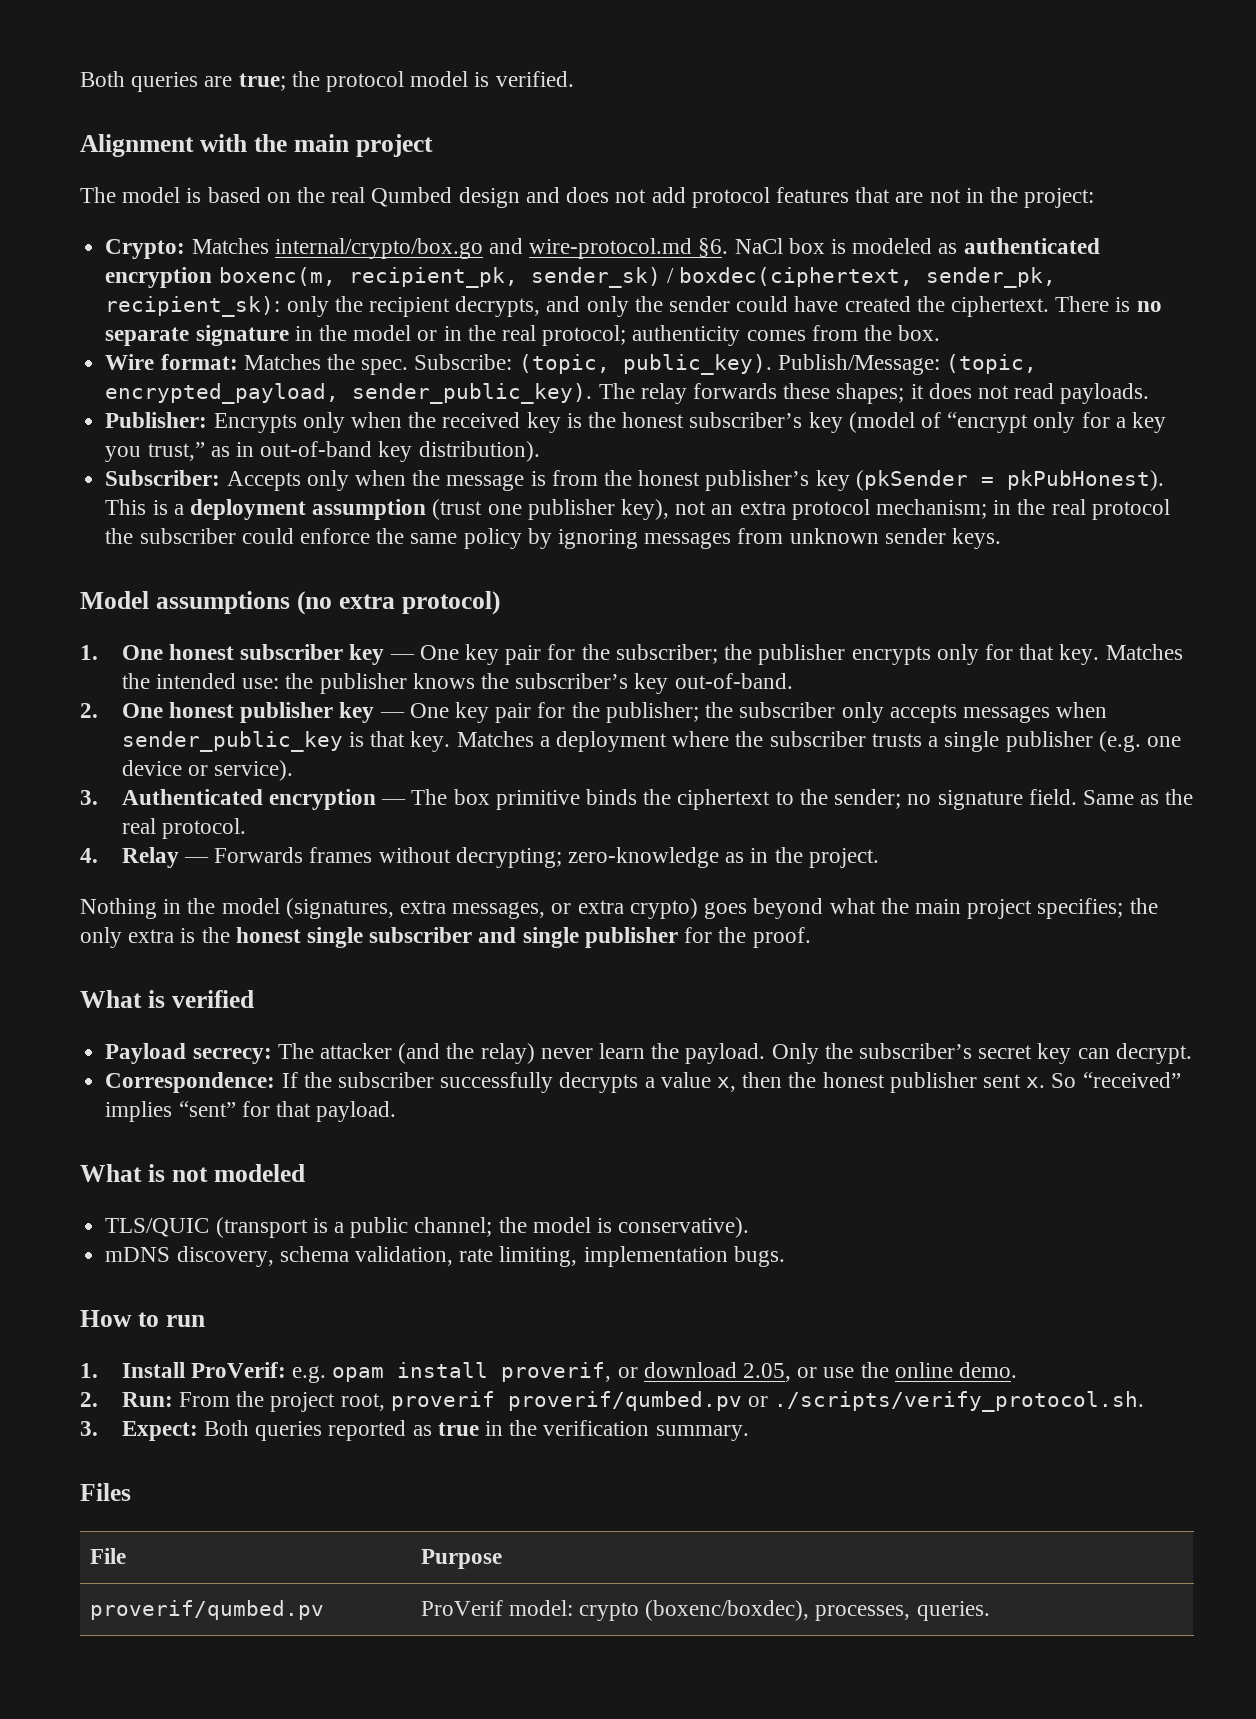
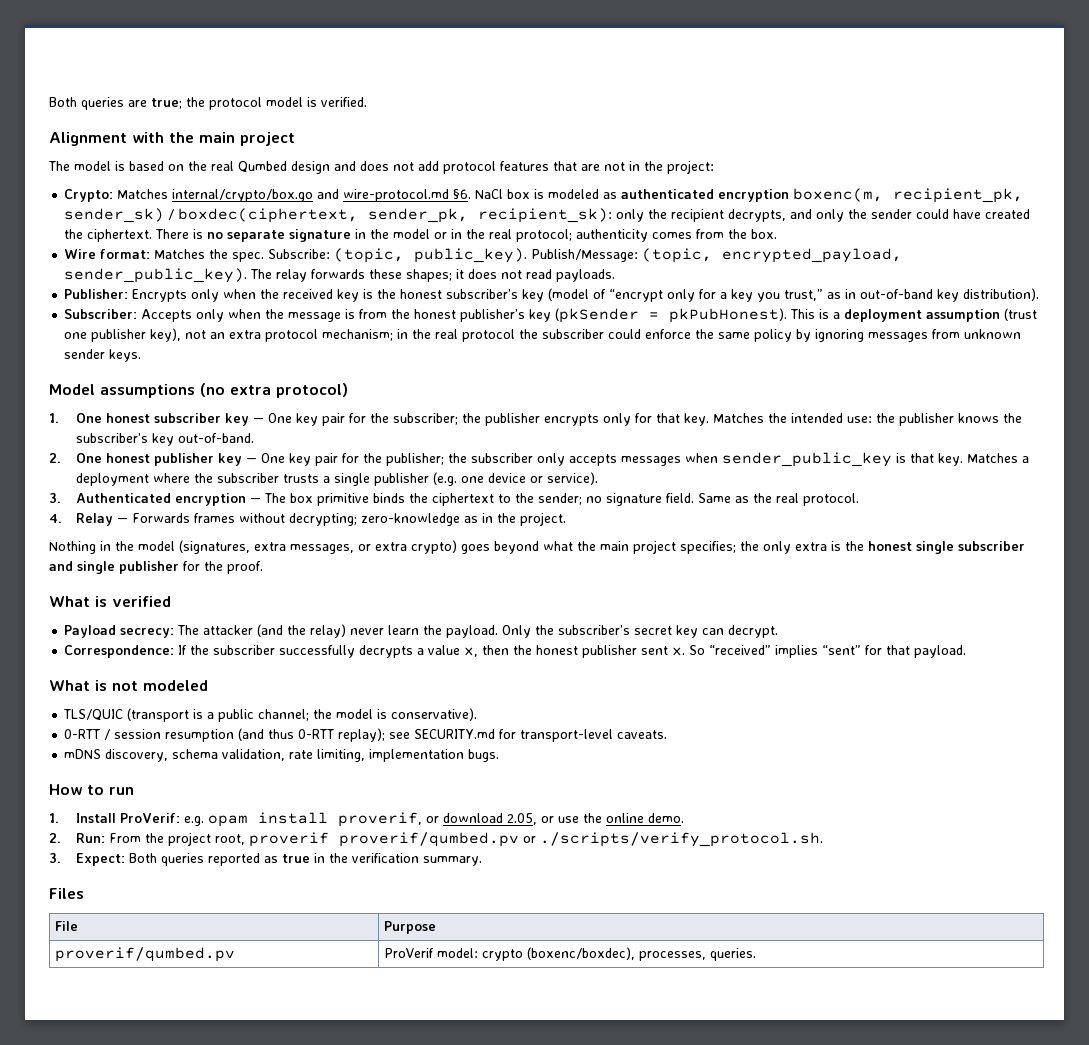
+ 0-RTT / session resumption (and thus 0-RTT replay); see SECURITY.md for transport-level caveats.

